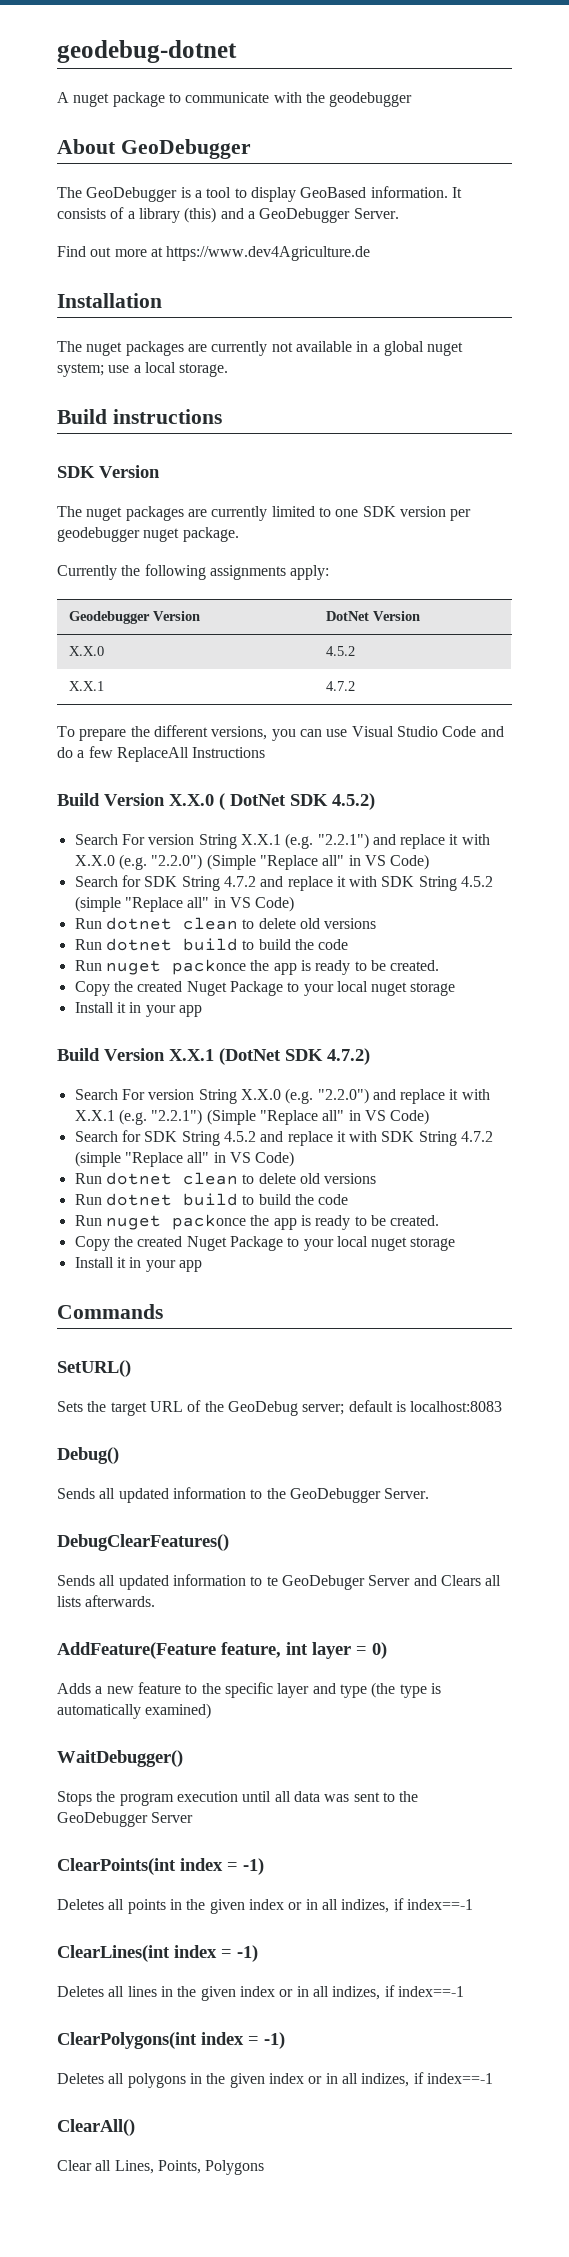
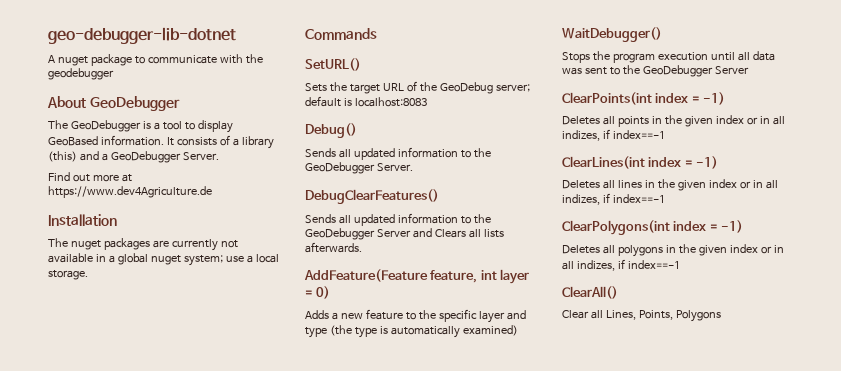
- geodebug-dotnet
+ geo-debugger-lib-dotnet
- Build instructions
- SDK Version
- The nuget packages are currently limited to one SDK version per geodebugger nuget package.
- Currently the following assignments apply:
- Geodebugger Version | DotNet Version
- X.X.0 | 4.5.2
- X.X.1 | 4.7.2
- To prepare the different versions, you can use Visual Studio Code and do a few ReplaceAll Instructions
- Build Version X.X.0 ( DotNet SDK 4.5.2)
- Search For version String X.X.1 (e.g. "2.2.1") and replace it with X.X.0 (e.g. "2.2.0") (Simple "Replace all" in VS Code)
- Search for SDK String 4.7.2 and replace it with SDK String 4.5.2 (simple "Replace all" in VS Code)
- Run dotnet clean to delete old versions
- Run dotnet build to build the code
- Run nuget packonce the app is ready to be created.
- Copy the created Nuget Package to your local nuget storage
- Install it in your app
- Build Version X.X.1 (DotNet SDK 4.7.2)
- Search For version String X.X.0 (e.g. "2.2.0") and replace it with X.X.1 (e.g. "2.2.1") (Simple "Replace all" in VS Code)
- Search for SDK String 4.5.2 and replace it with SDK String 4.7.2 (simple "Replace all" in VS Code)
- Run dotnet clean to delete old versions
- Run dotnet build to build the code
- Run nuget packonce the app is ready to be created.
- Copy the created Nuget Package to your local nuget storage
- Install it in your app
- Sends all updated information to te GeoDebuger Server and Clears all lists afterwards.
+ Sends all updated information to the GeoDebugger Server and Clears all lists afterwards.

